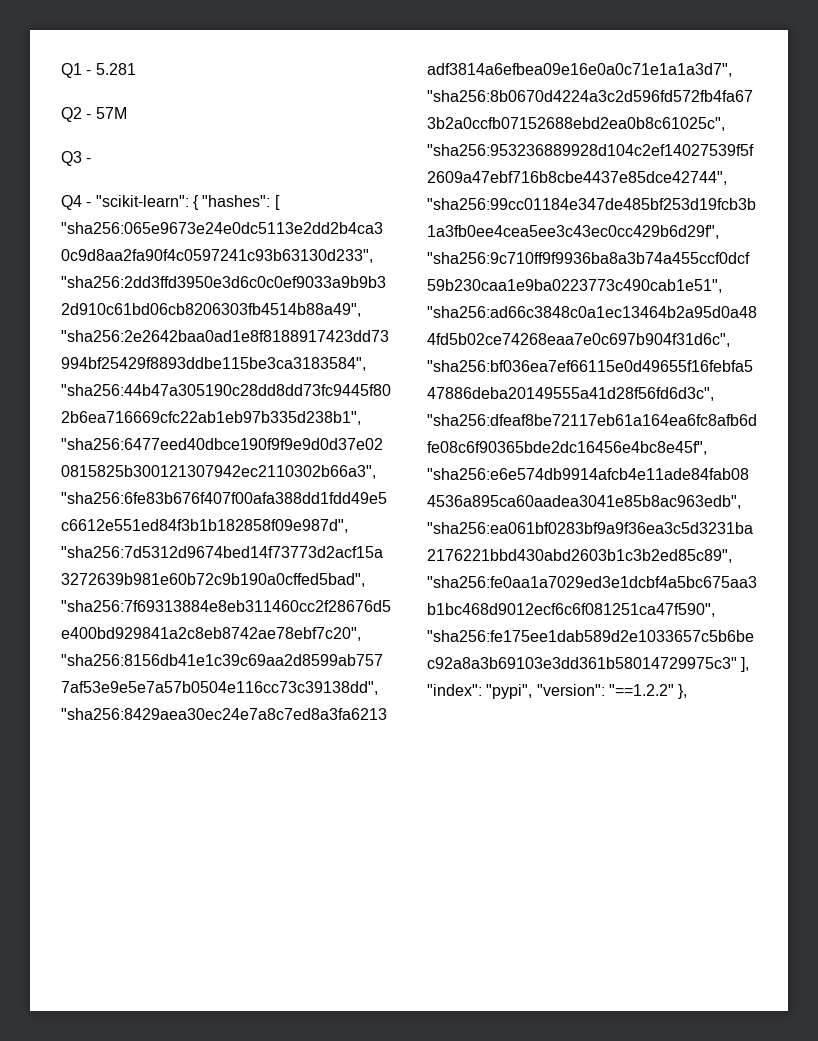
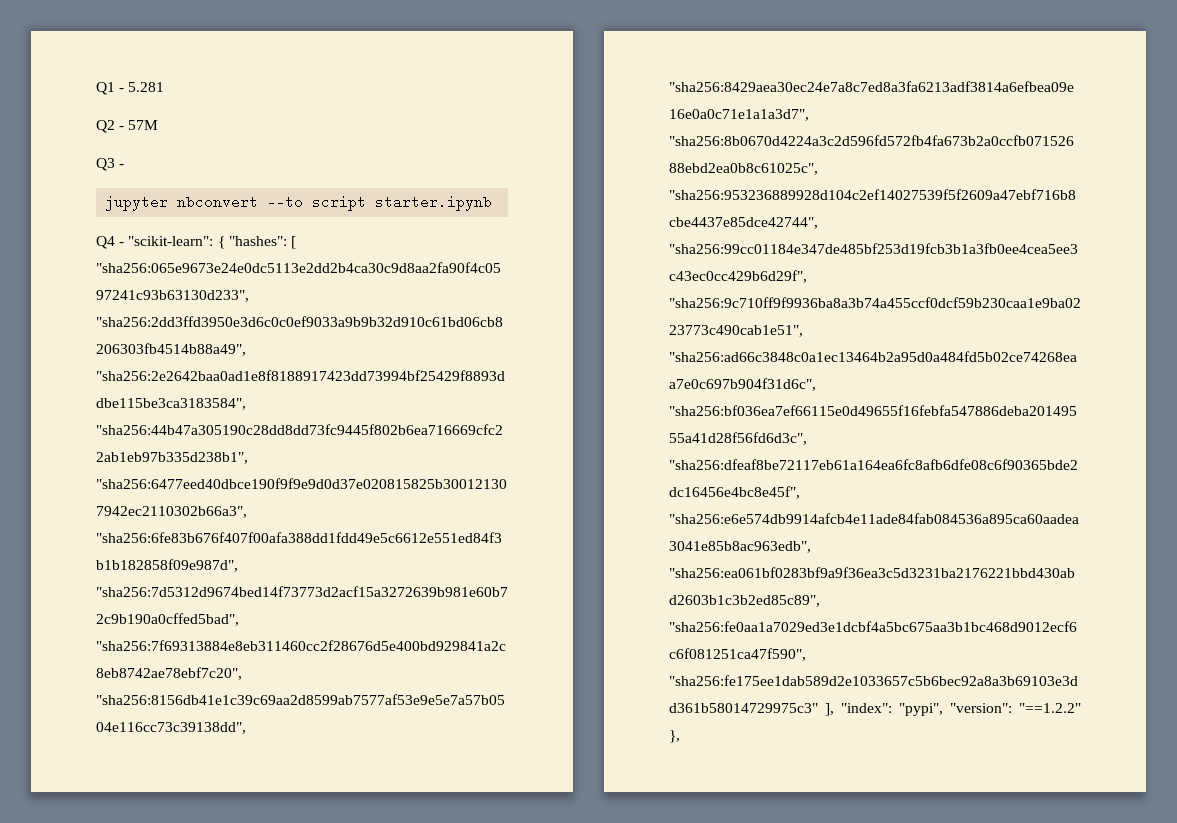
+ jupyter nbconvert --to script starter.ipynb

